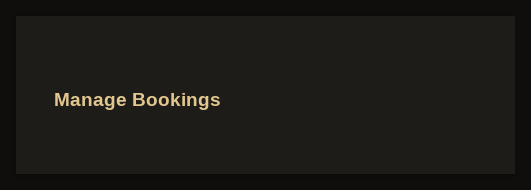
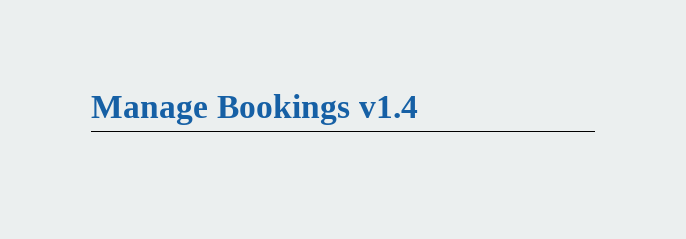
- Manage Bookings
+ Manage Bookings v1.4

